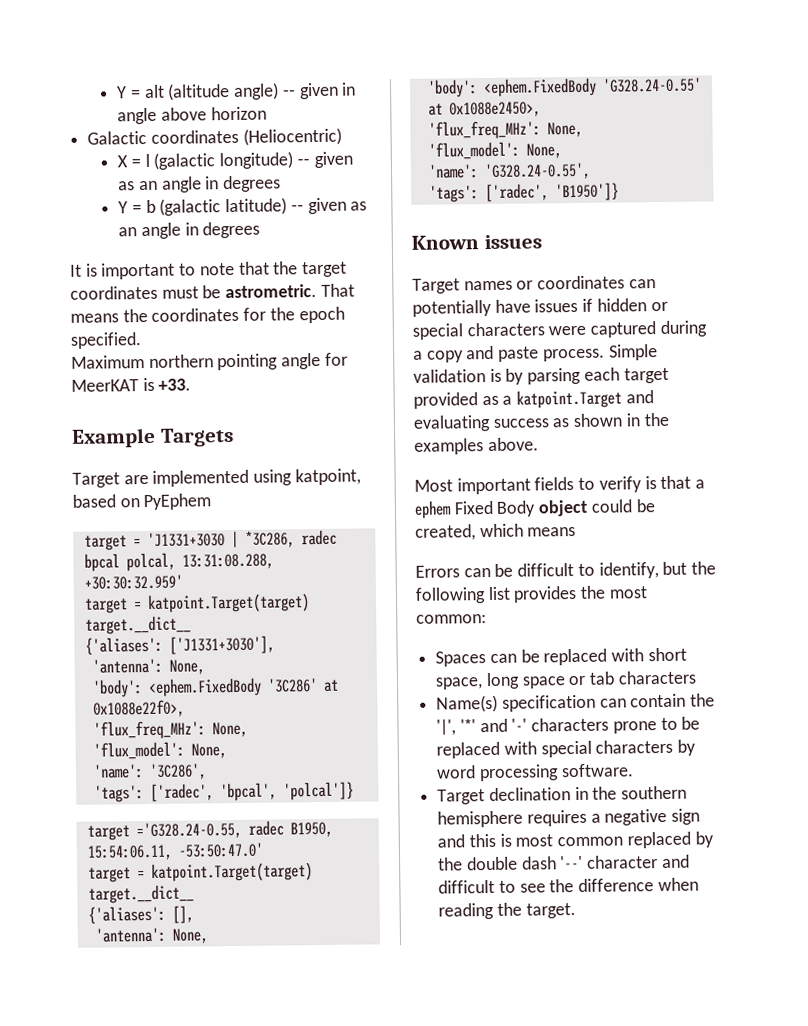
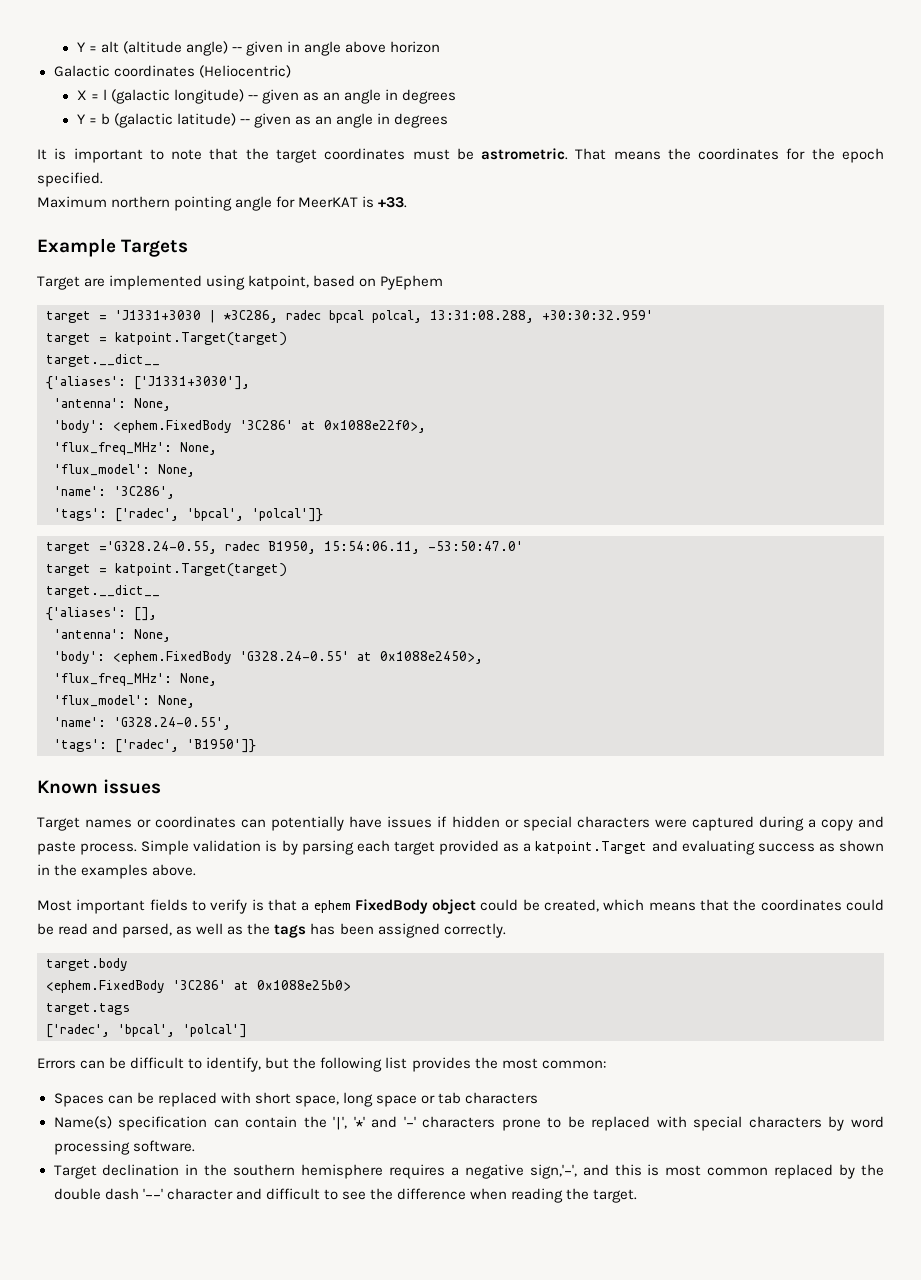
- Most important fields to verify is that a ephem Fixed Body object could be created, which means
+ Most important fields to verify is that a ephem FixedBody object could be created, which means that the coordinates could be read and parsed, as well as the tags has been assigned correctly.
+ target.body
+ <ephem.FixedBody '3C286' at 0x1088e25b0>
+ target.tags
+ ['radec', 'bpcal', 'polcal']
- Target declination in the southern hemisphere requires a negative sign and this is most common replaced by the double dash '--' character and difficult to see the difference when reading the target.
+ Target declination in the southern hemisphere requires a negative sign,'-', and this is most common replaced by the double dash '--' character and difficult to see the difference when reading the target.

